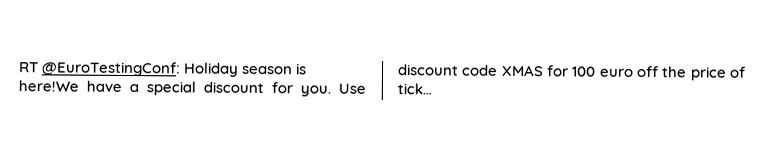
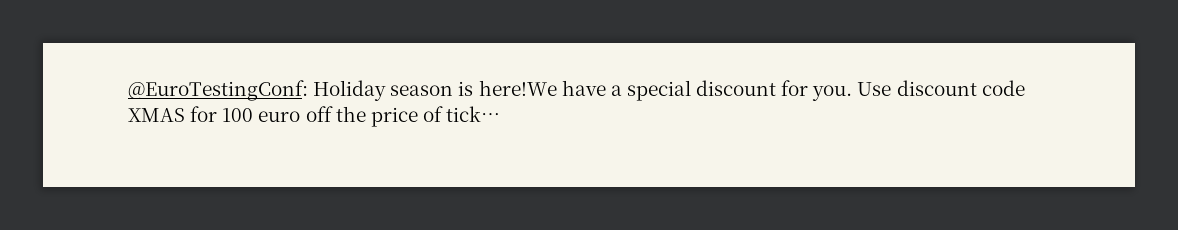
- RT @EuroTestingConf: Holiday season is here!We have a special discount for you.
+ @EuroTestingConf: Holiday season is here!We have a special discount for you.

